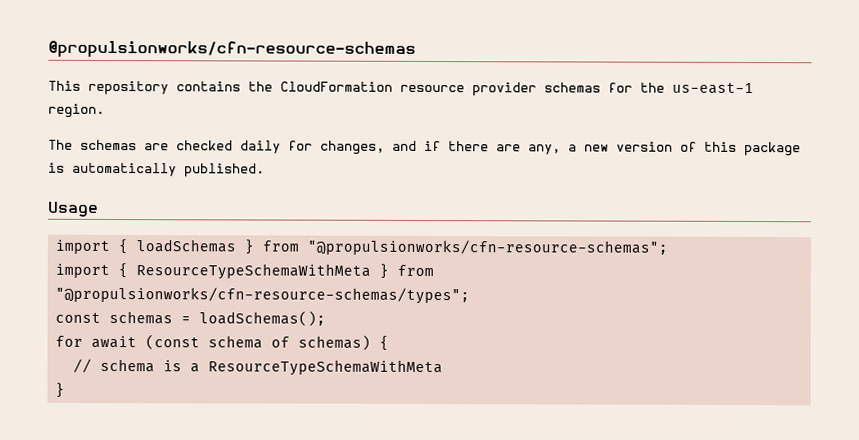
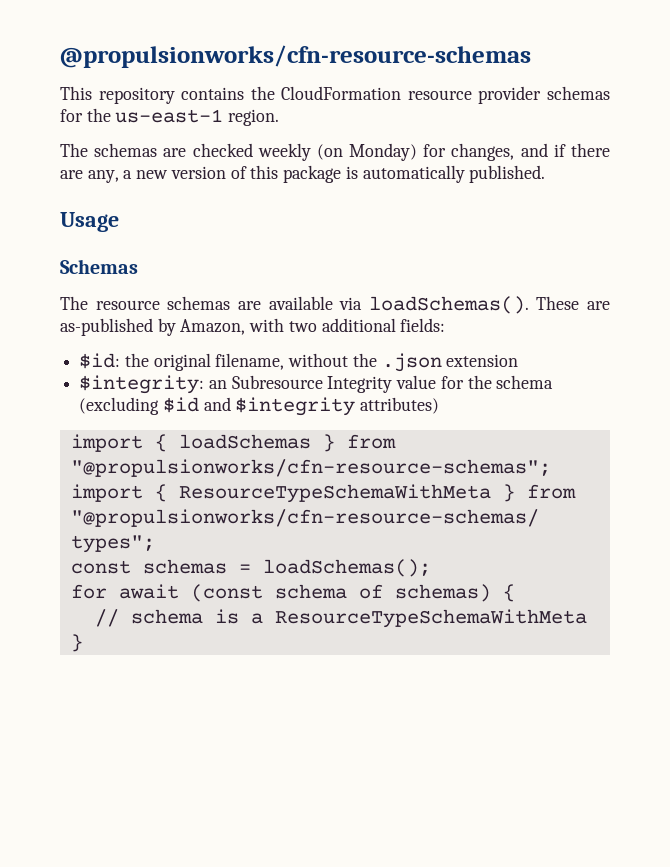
- The schemas are checked daily for changes, and if there are any, a new version of this package is automatically published.
+ The schemas are checked weekly (on Monday) for changes, and if there are any, a new version of this package is automatically published.
+ Schemas
+ The resource schemas are available via loadSchemas(). These are as-published by Amazon, with two additional fields:
+ $id: the original filename, without the .json extension
+ $integrity: an Subresource Integrity value for the schema (excluding $id and $integrity attributes)

